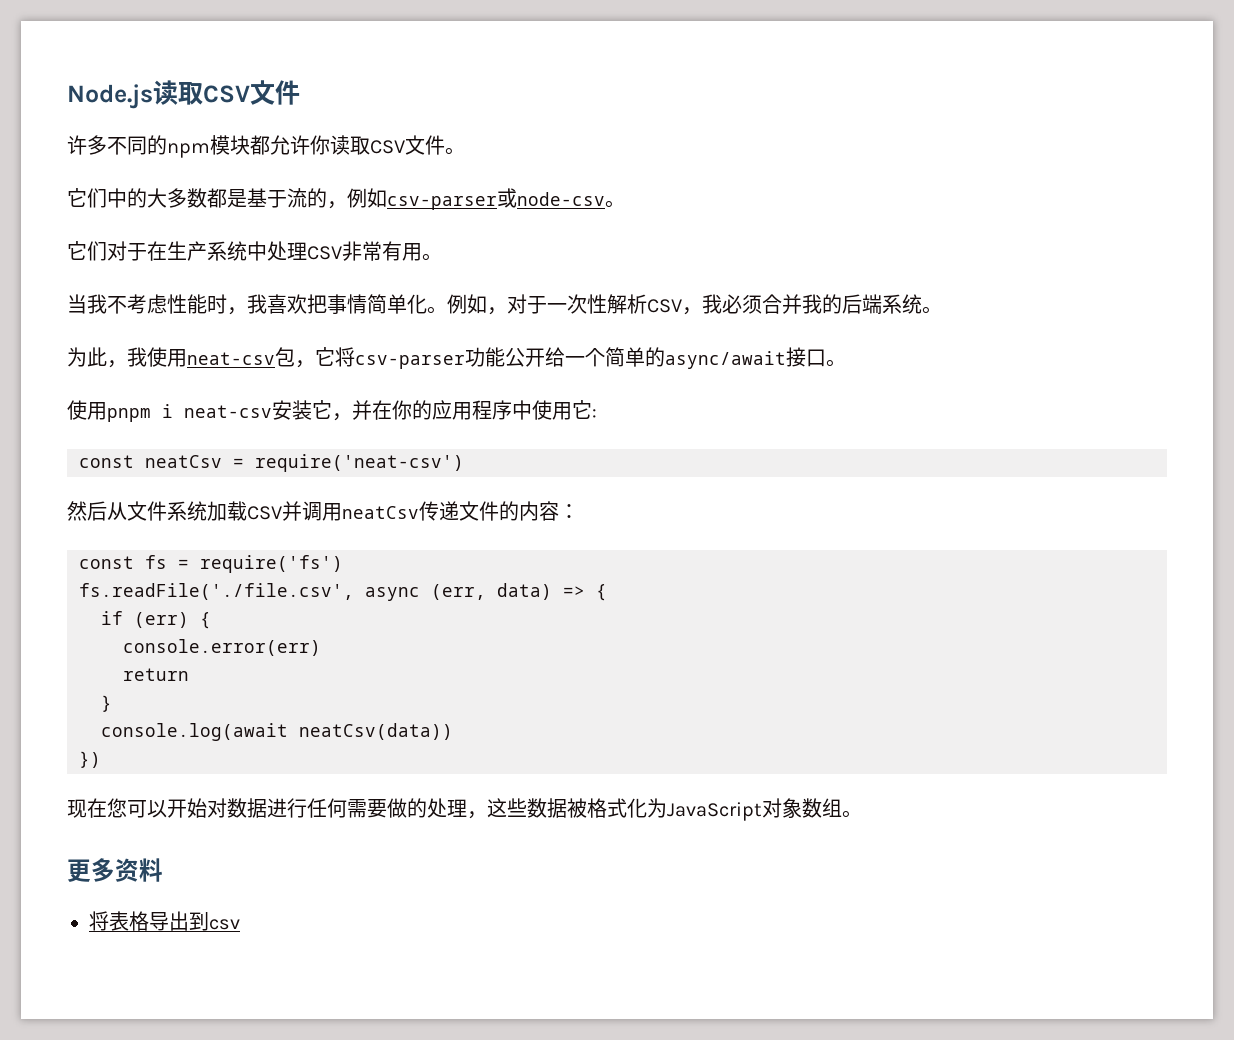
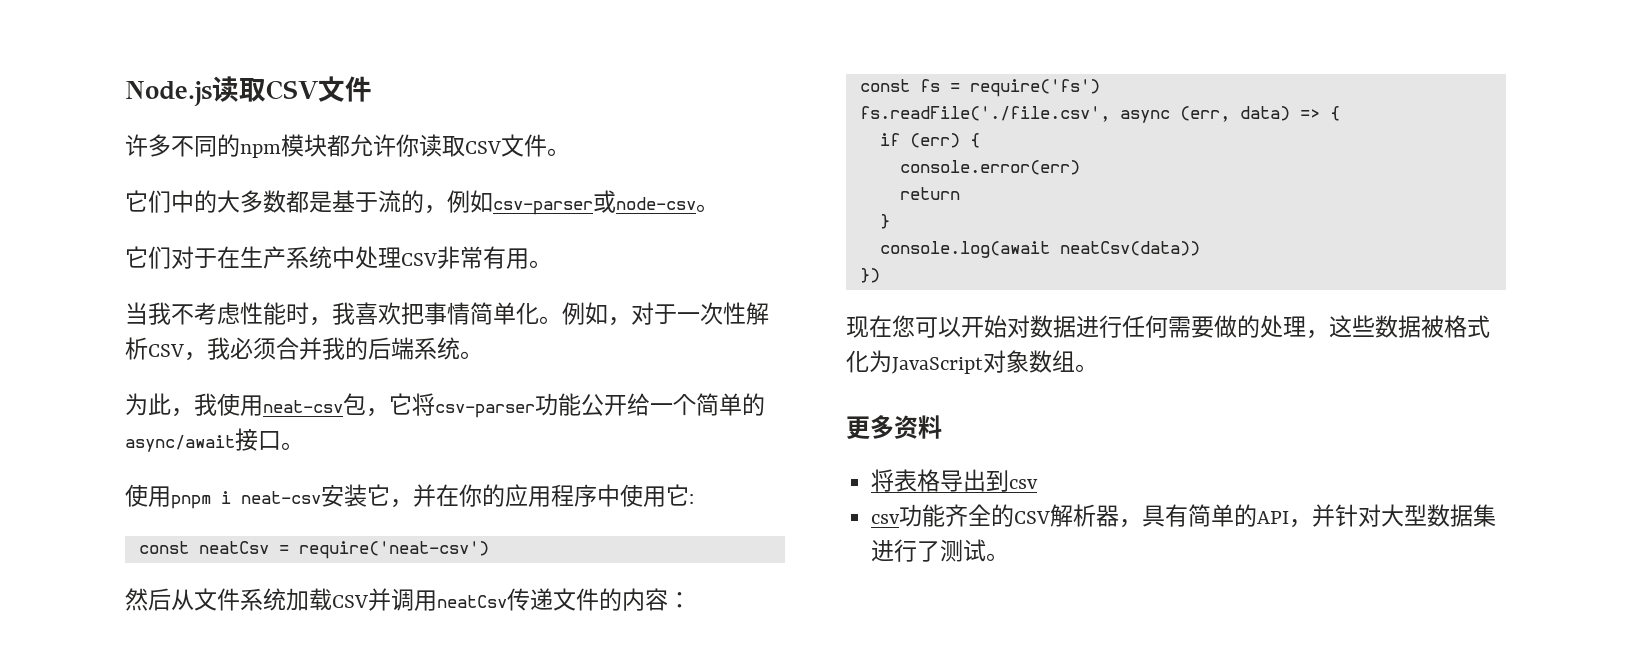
+ csv功能齐全的CSV解析器，具有简单的API，并针对大型数据集进行了测试。

